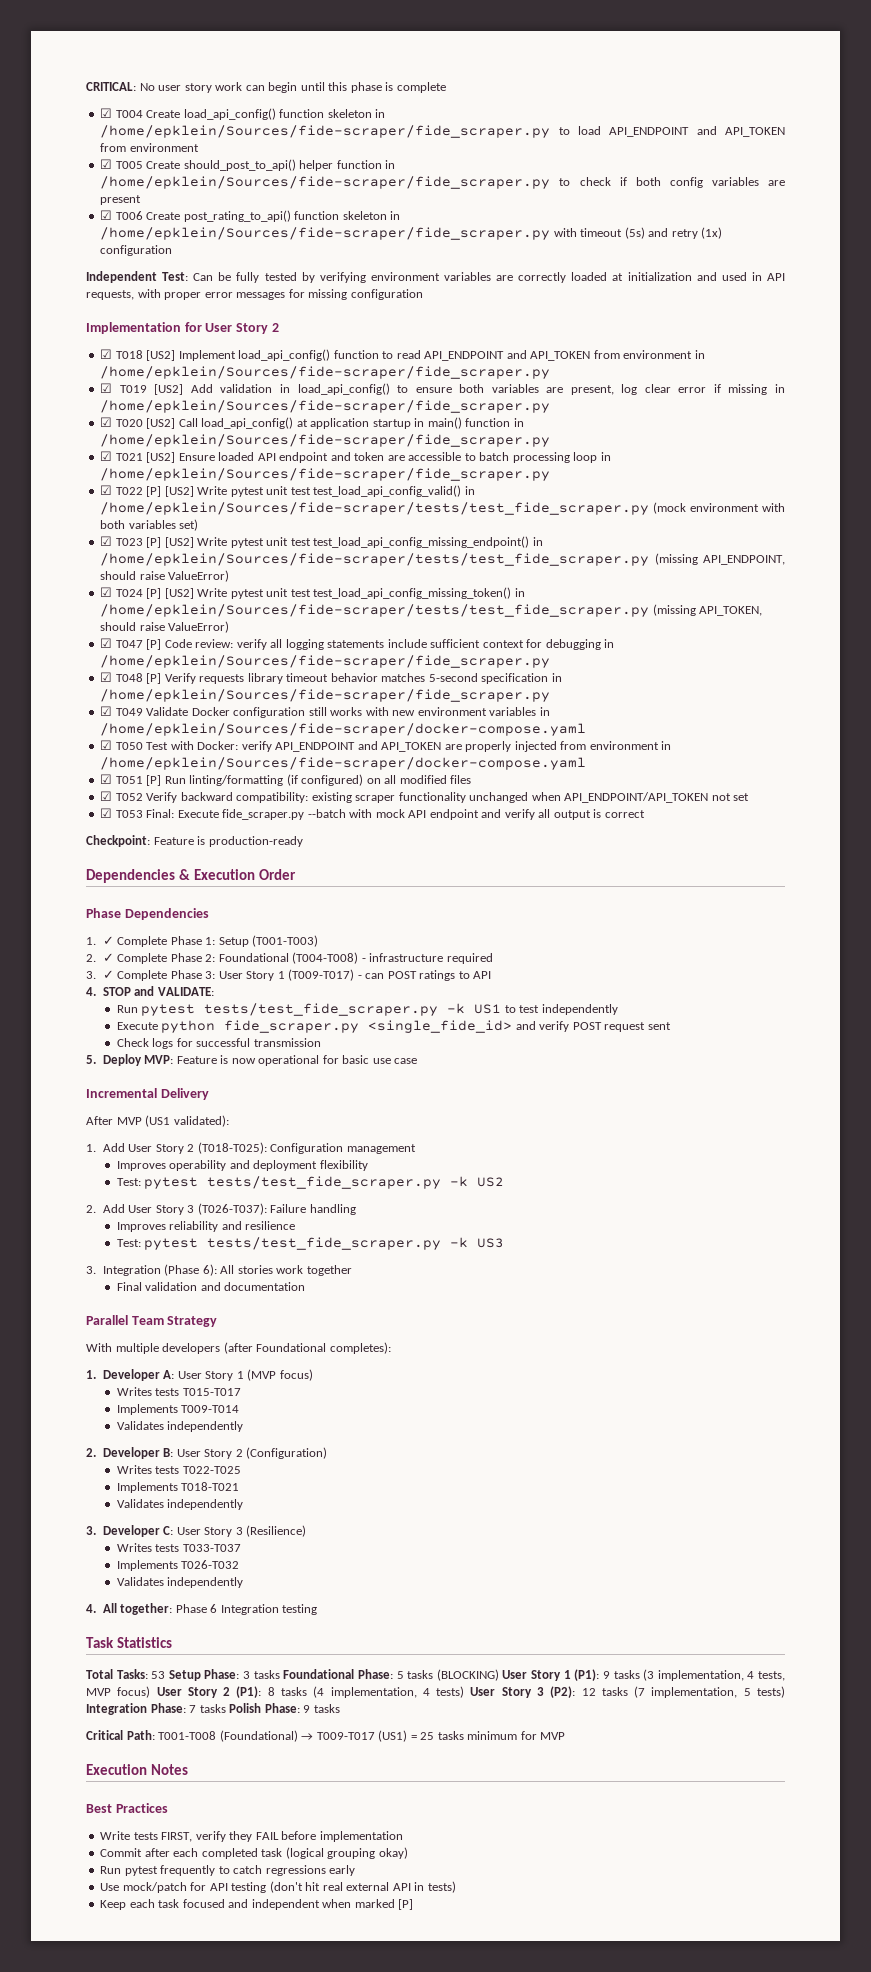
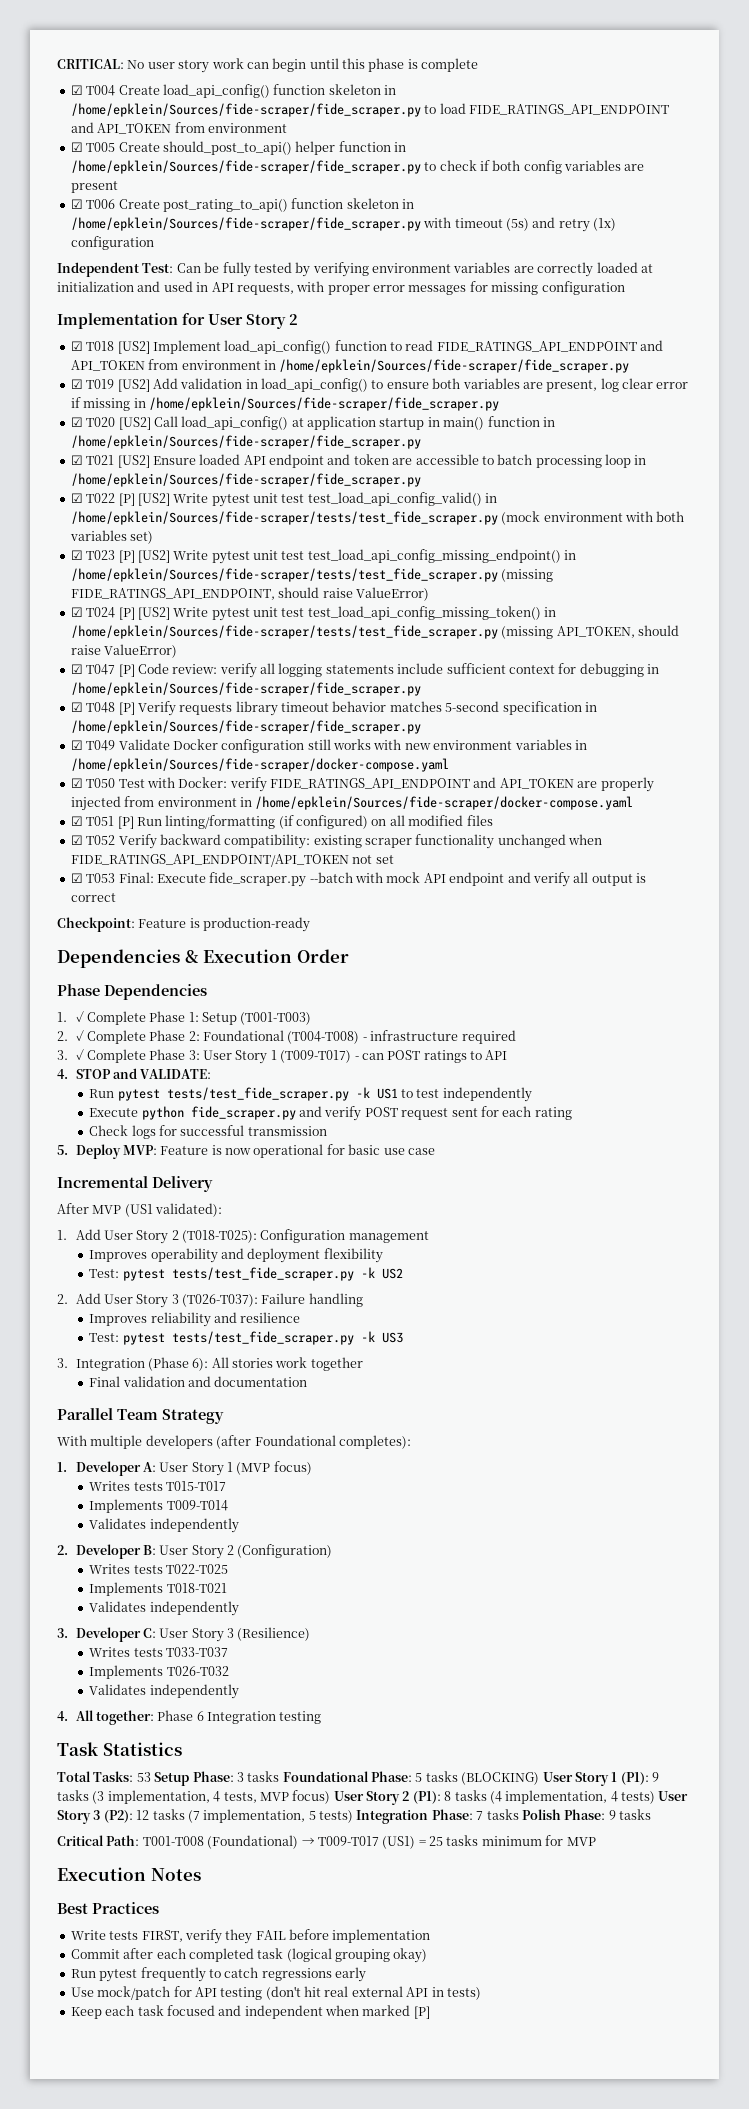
- ☑ T004 Create load_api_config() function skeleton in /home/epklein/Sources/fide-scraper/fide_scraper.py to load API_ENDPOINT and API_TOKEN from environment
+ ☑ T004 Create load_api_config() function skeleton in /home/epklein/Sources/fide-scraper/fide_scraper.py to load FIDE_RATINGS_API_ENDPOINT and API_TOKEN from environment
- ☑ T018 [US2] Implement load_api_config() function to read API_ENDPOINT and API_TOKEN from environment in /home/epklein/Sources/fide-scraper/fide_scraper.py
+ ☑ T018 [US2] Implement load_api_config() function to read FIDE_RATINGS_API_ENDPOINT and API_TOKEN from environment in /home/epklein/Sources/fide-scraper/fide_scraper.py
- ☑ T023 [P] [US2] Write pytest unit test test_load_api_config_missing_endpoint() in /home/epklein/Sources/fide-scraper/tests/test_fide_scraper.py (missing API_ENDPOINT, should raise ValueError)
+ ☑ T023 [P] [US2] Write pytest unit test test_load_api_config_missing_endpoint() in /home/epklein/Sources/fide-scraper/tests/test_fide_scraper.py (missing FIDE_RATINGS_API_ENDPOINT, should raise ValueError)
- ☑ T050 Test with Docker: verify API_ENDPOINT and API_TOKEN are properly injected from environment in /home/epklein/Sources/fide-scraper/docker-compose.yaml
+ ☑ T050 Test with Docker: verify FIDE_RATINGS_API_ENDPOINT and API_TOKEN are properly injected from environment in /home/epklein/Sources/fide-scraper/docker-compose.yaml
- ☑ T052 Verify backward compatibility: existing scraper functionality unchanged when API_ENDPOINT/API_TOKEN not set
+ ☑ T052 Verify backward compatibility: existing scraper functionality unchanged when FIDE_RATINGS_API_ENDPOINT/API_TOKEN not set
- Execute python fide_scraper.py <single_fide_id> and verify POST request sent
+ Execute python fide_scraper.py and verify POST request sent for each rating

